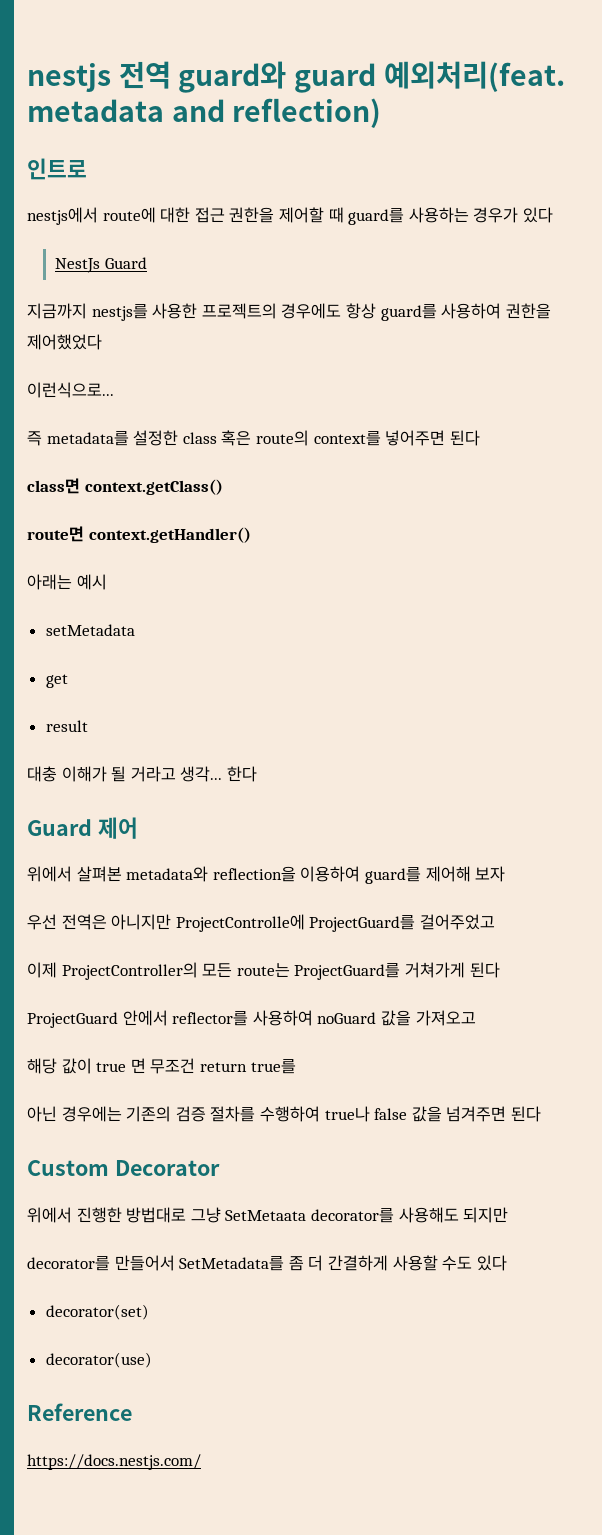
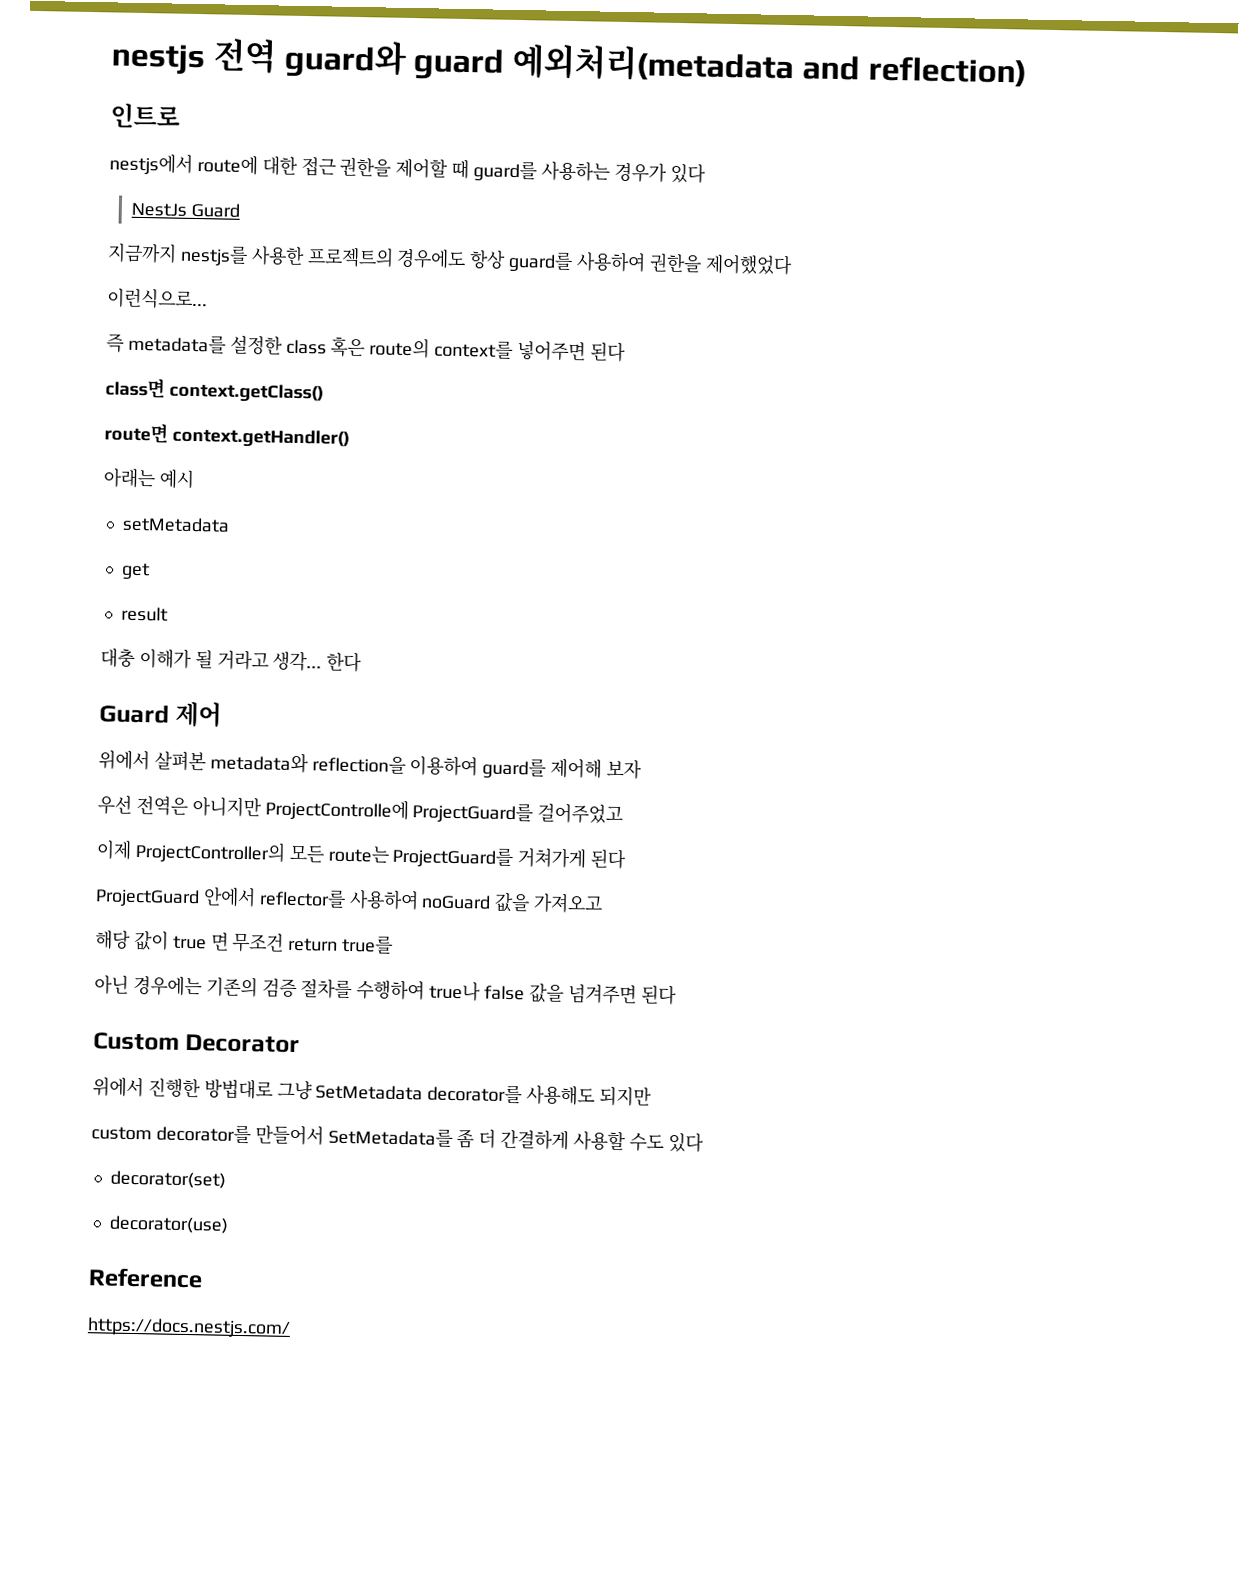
- nestjs 전역 guard와 guard 예외처리(feat. metadata and reflection)
+ nestjs 전역 guard와 guard 예외처리(metadata and reflection)
- 위에서 진행한 방법대로 그냥 SetMetaata decorator를 사용해도 되지만
+ 위에서 진행한 방법대로 그냥 SetMetadata decorator를 사용해도 되지만
- decorator를 만들어서 SetMetadata를 좀 더 간결하게 사용할 수도 있다
+ custom decorator를 만들어서 SetMetadata를 좀 더 간결하게 사용할 수도 있다

